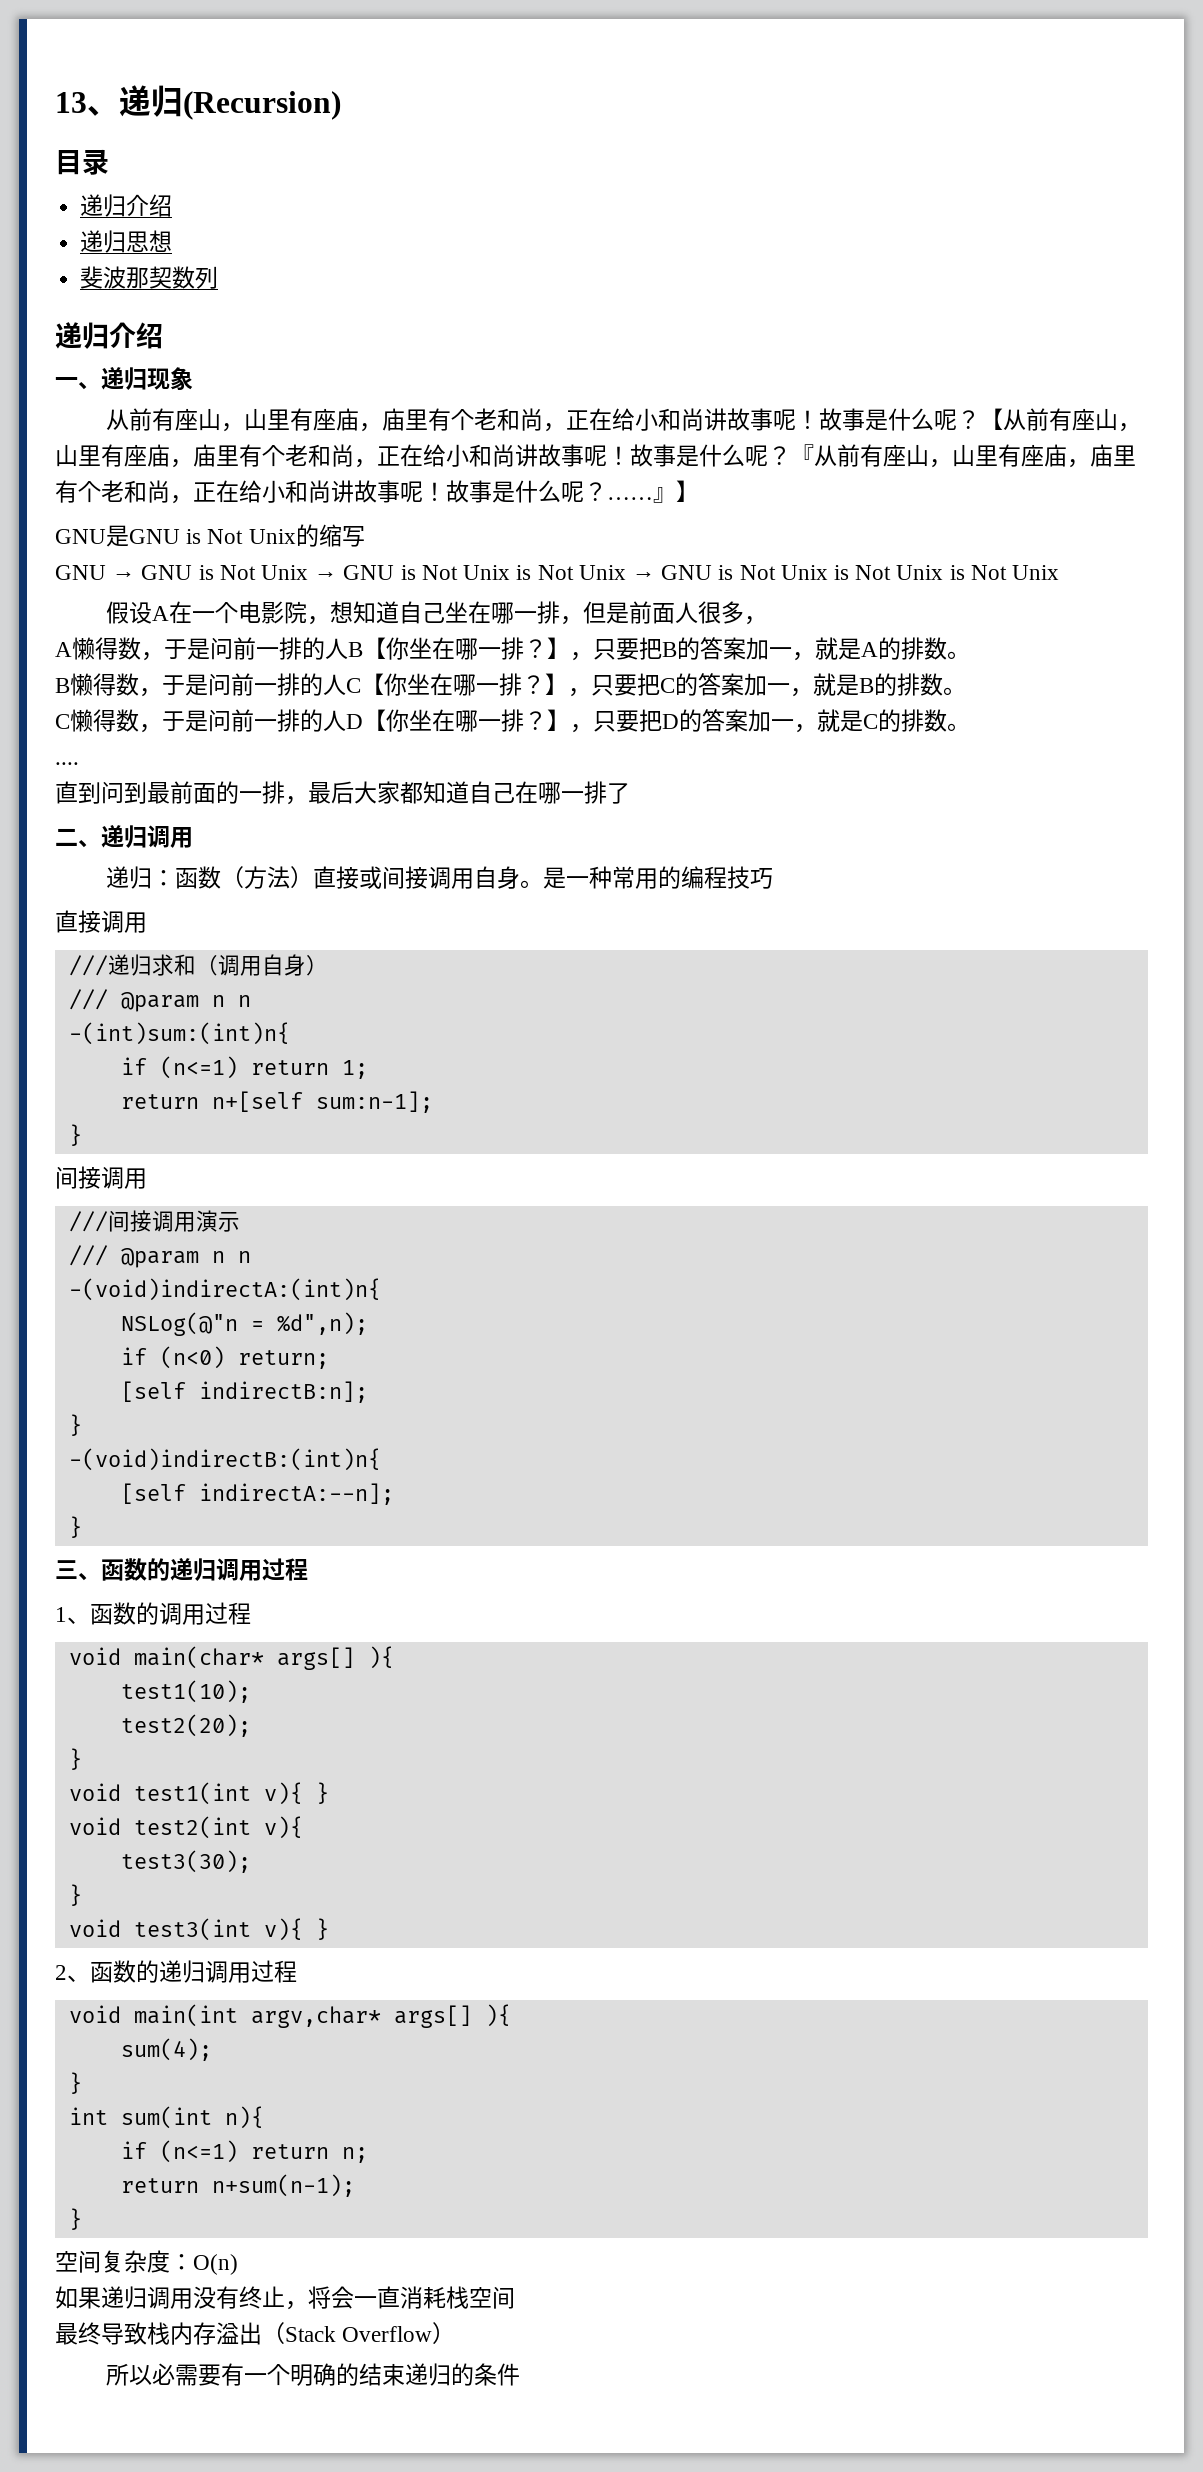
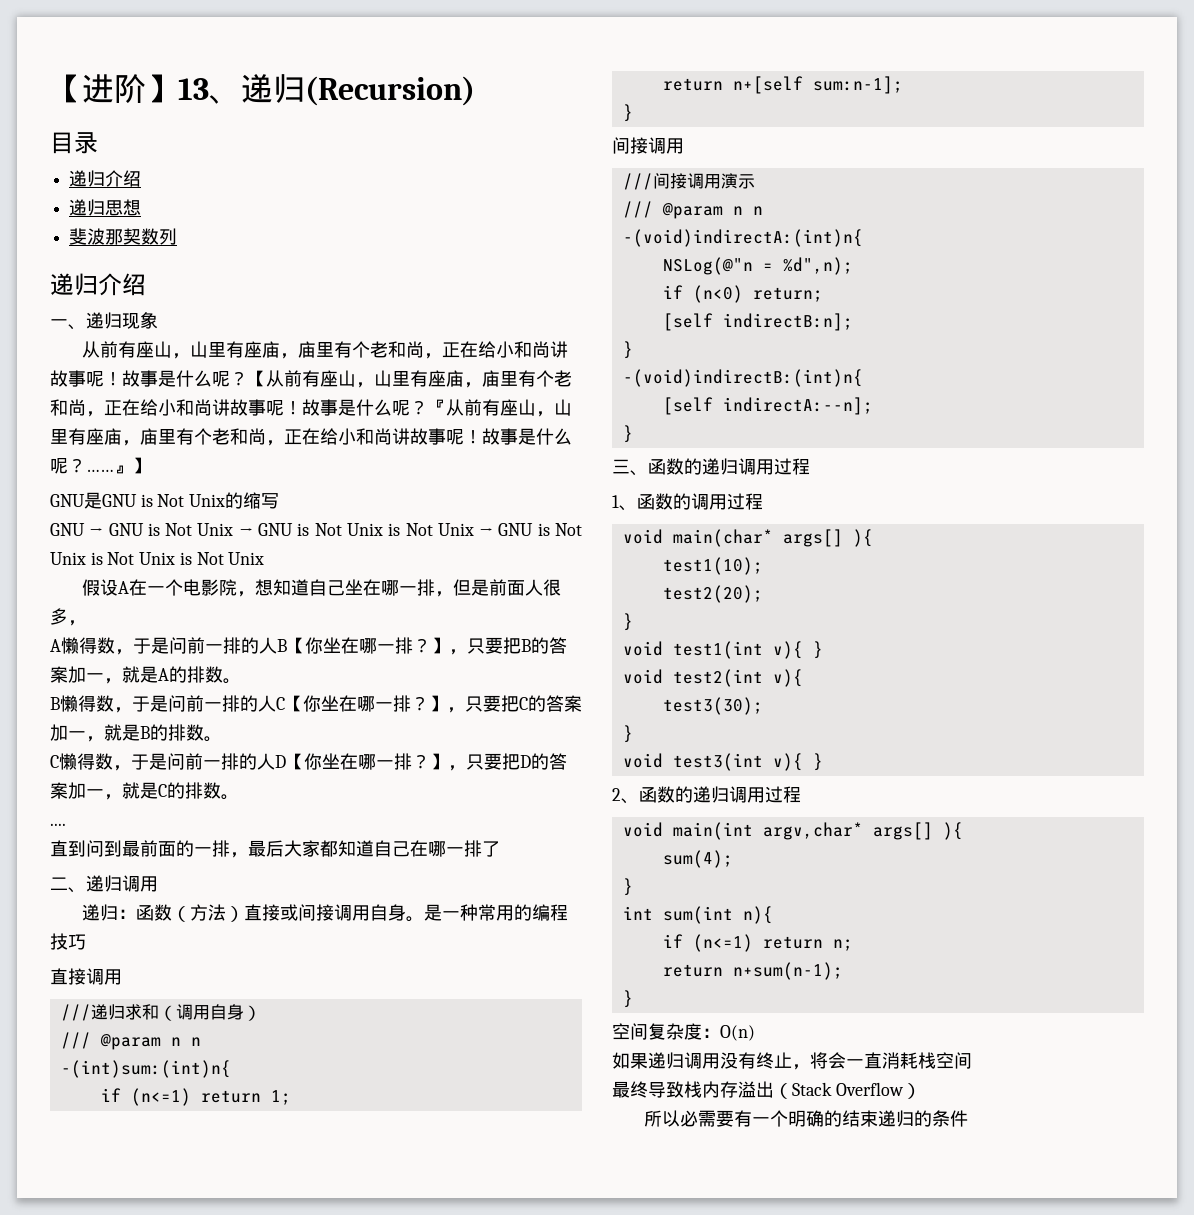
- 13、递归(Recursion)
+ 【进阶】13、递归(Recursion)

